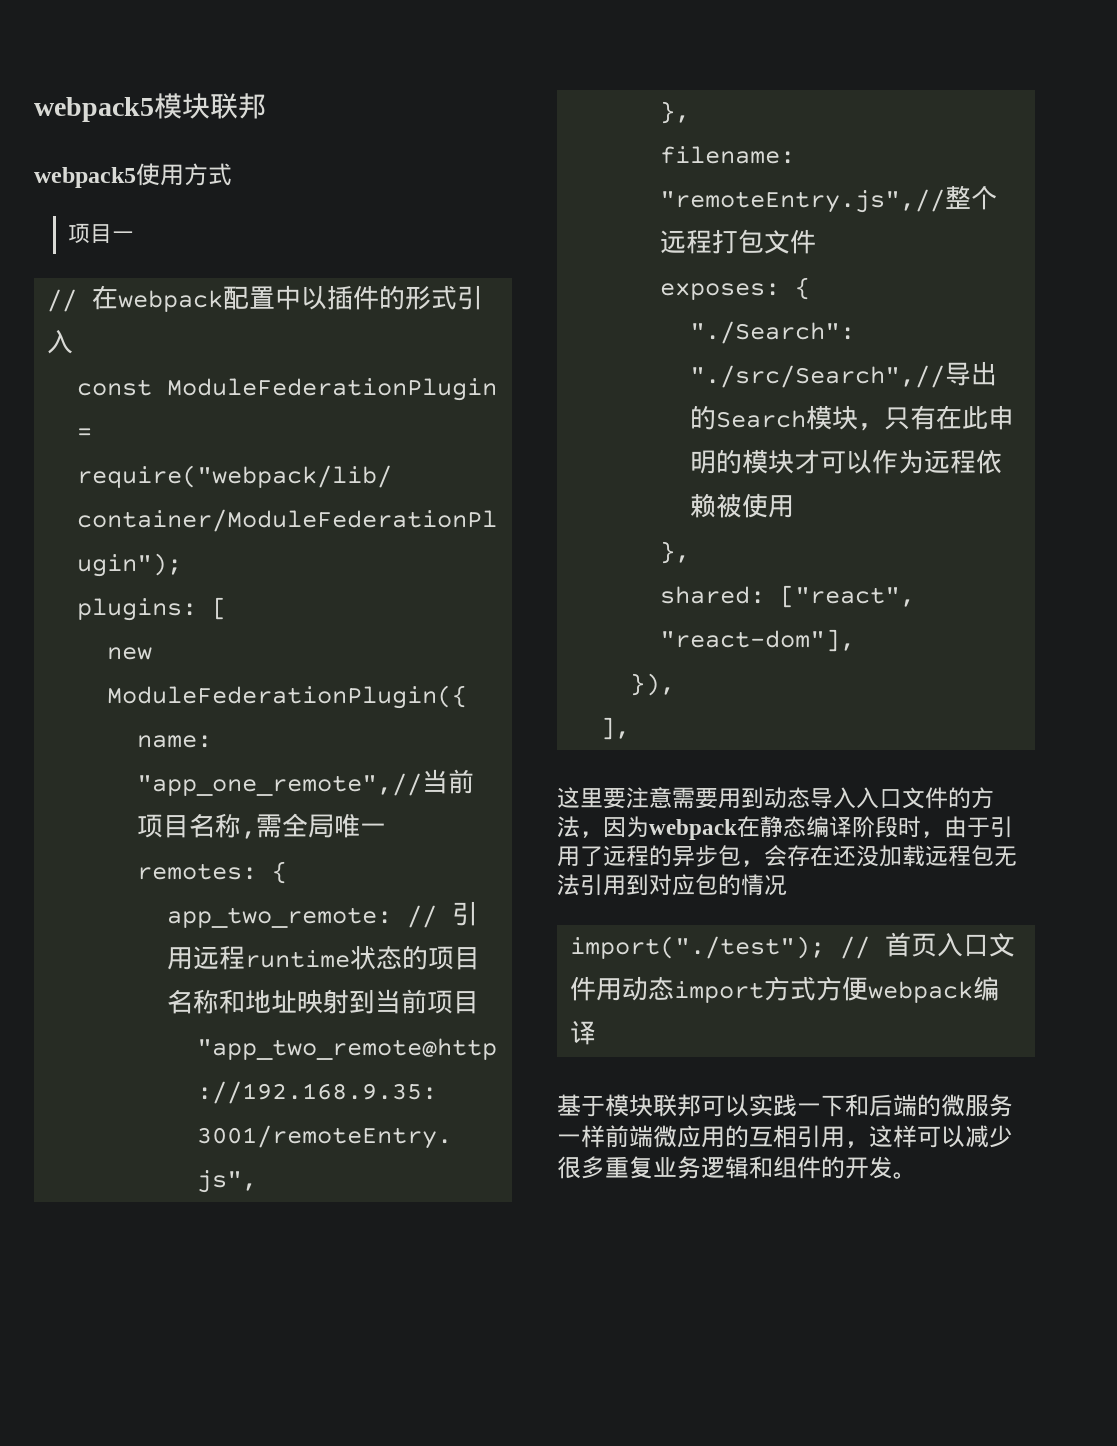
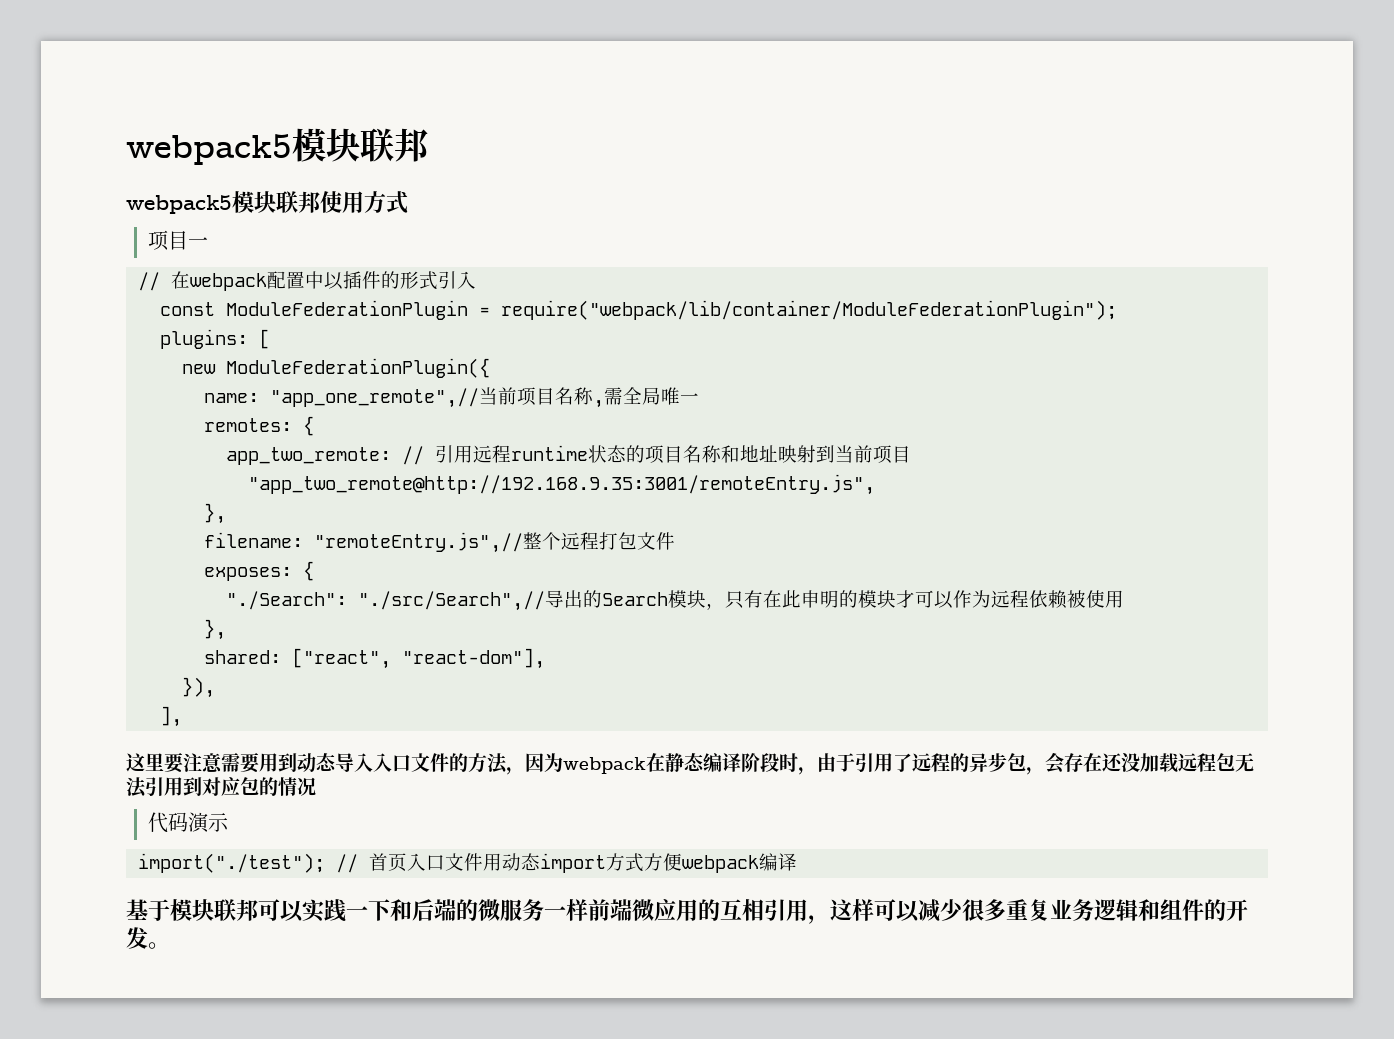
- webpack5使用方式
+ webpack5模块联邦使用方式
+ 代码演示

